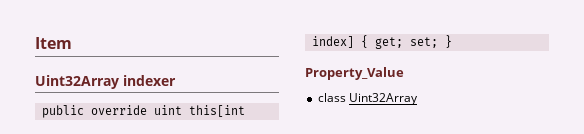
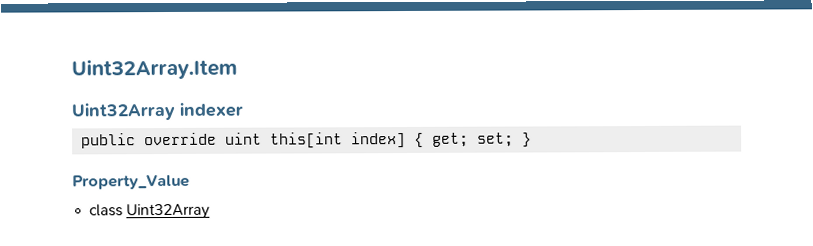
- Item
+ Uint32Array.Item

